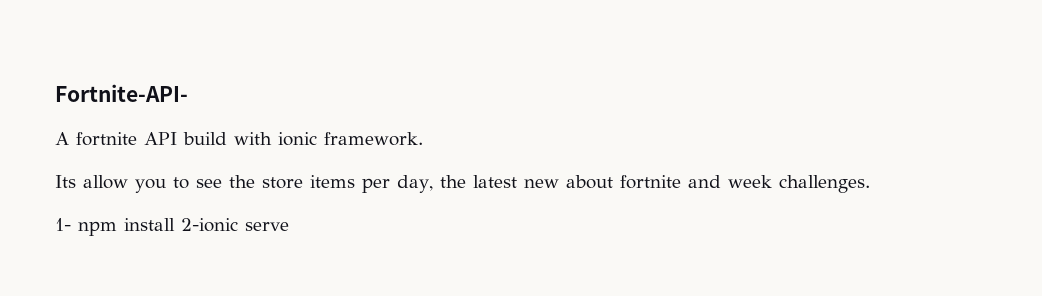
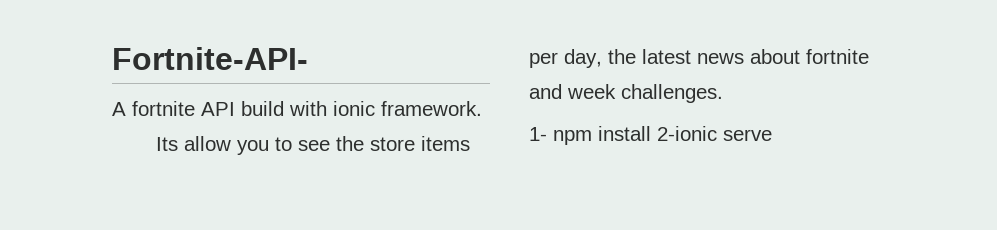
- Its allow you to see the store items per day, the latest new about fortnite and week challenges.
+ Its allow you to see the store items per day, the latest news about fortnite and week challenges.

